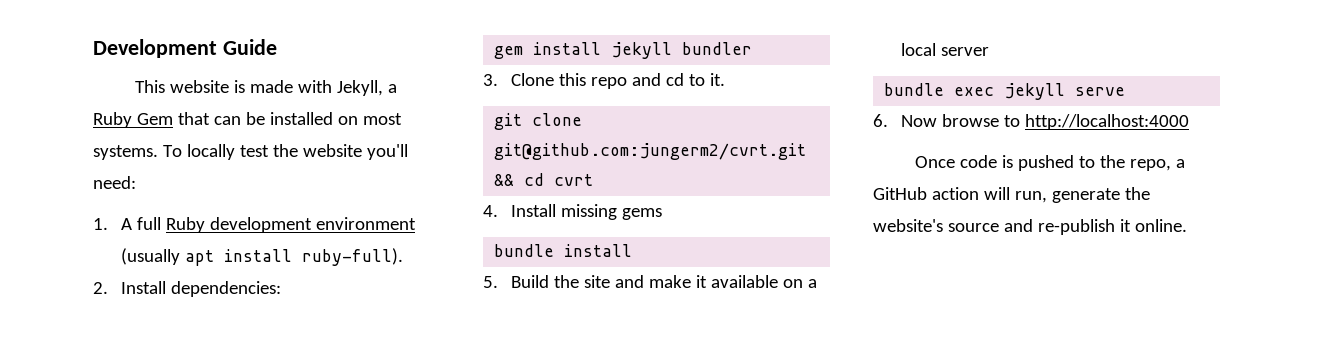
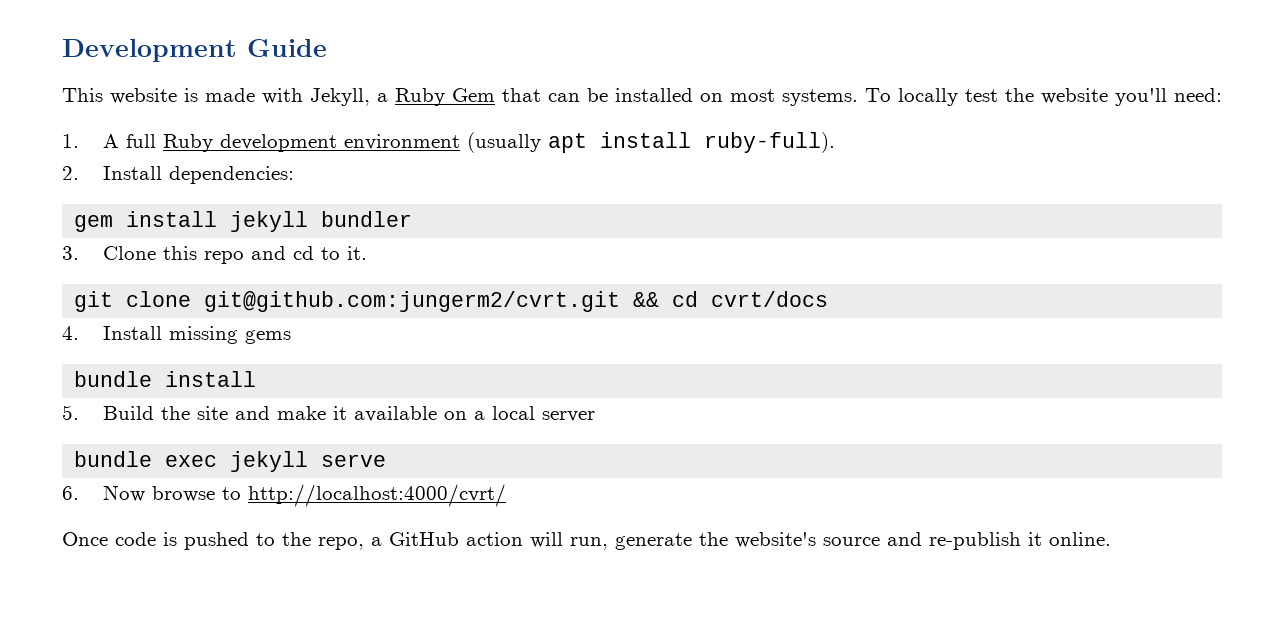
- git clone git@github.com:jungerm2/cvrt.git && cd cvrt
+ git clone git@github.com:jungerm2/cvrt.git && cd cvrt/docs
- 6. Now browse to http://localhost:4000
+ 6. Now browse to http://localhost:4000/cvrt/

